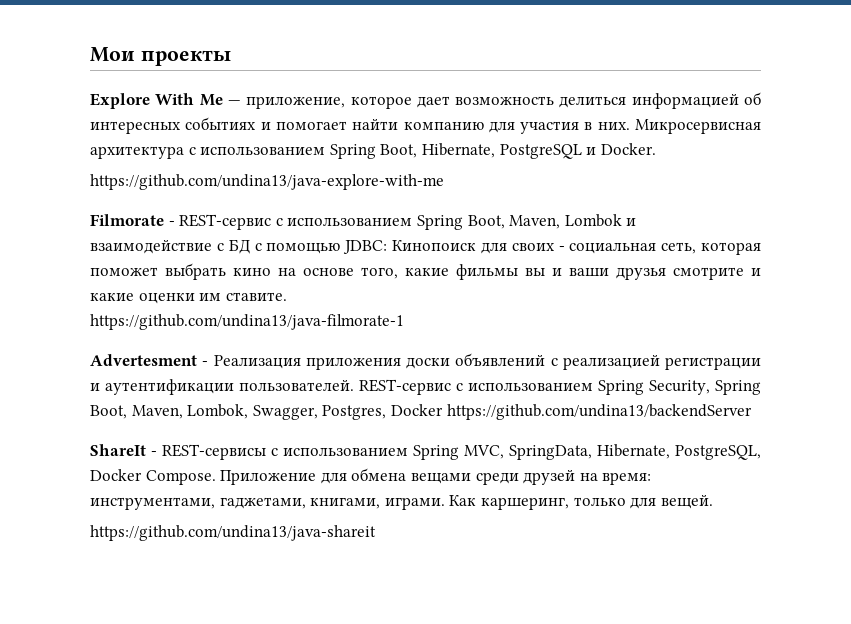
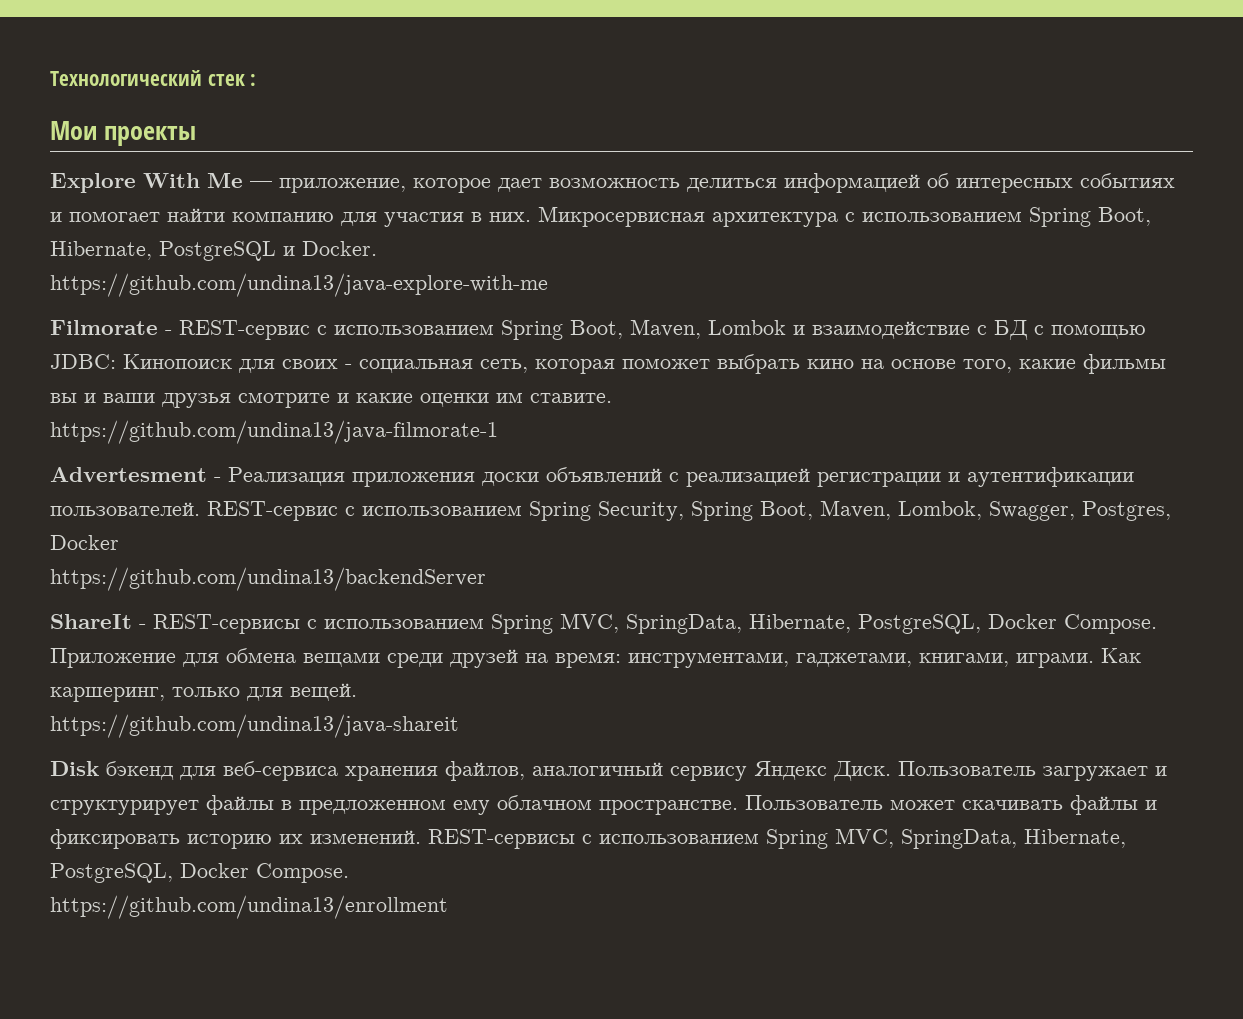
+ Технологический стек :
- REST-сервис с использованием Spring Security, Spring Boot, Maven, Lombok, Swagger, Postgres, Docker https://github.com/undina13/backendServer
+ REST-сервис с использованием Spring Security, Spring Boot, Maven, Lombok, Swagger, Postgres, Docker
+ https://github.com/undina13/backendServer
+ Disk бэкенд для веб-сервиса хранения файлов, аналогичный сервису Яндекс Диск. Пользователь загружает и структурирует файлы в предложенном ему облачном пространстве. Пользователь может скачивать файлы и фиксировать историю их изменений. REST-сервисы с использованием Spring MVC, SpringData, Hibernate, PostgreSQL, Docker Compose.
+ https://github.com/undina13/enrollment

